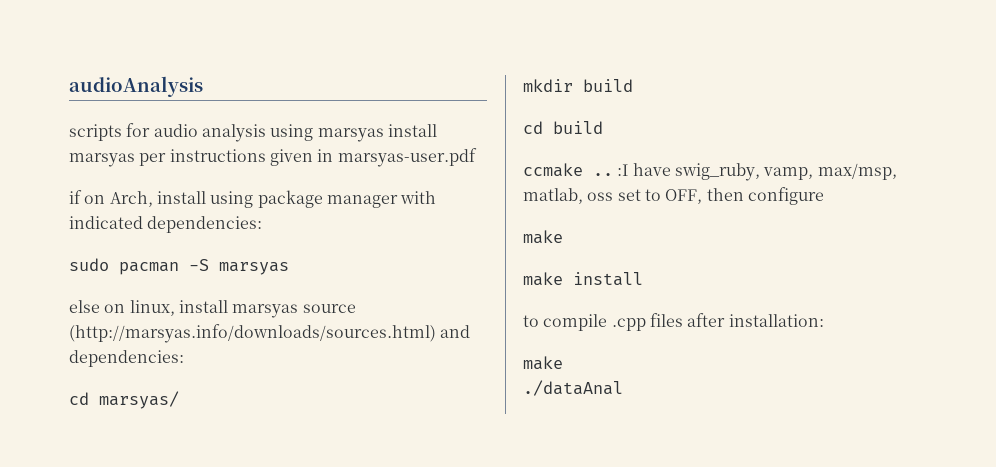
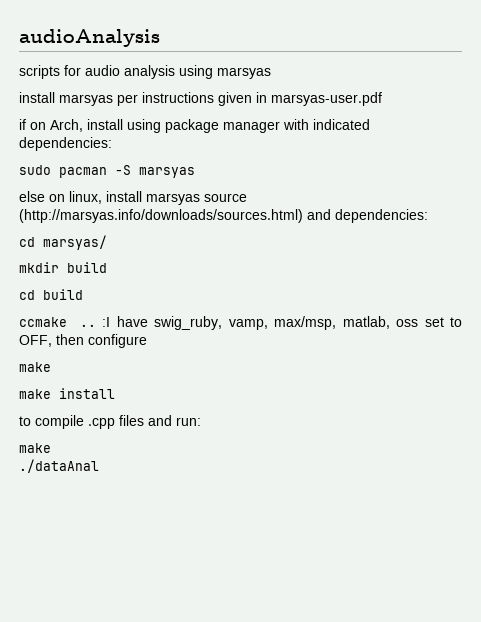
- scripts for audio analysis using marsyas install marsyas per instructions given in marsyas-user.pdf
+ scripts for audio analysis using marsyas
+ install marsyas per instructions given in marsyas-user.pdf
- to compile .cpp files after installation:
+ to compile .cpp files and run:

